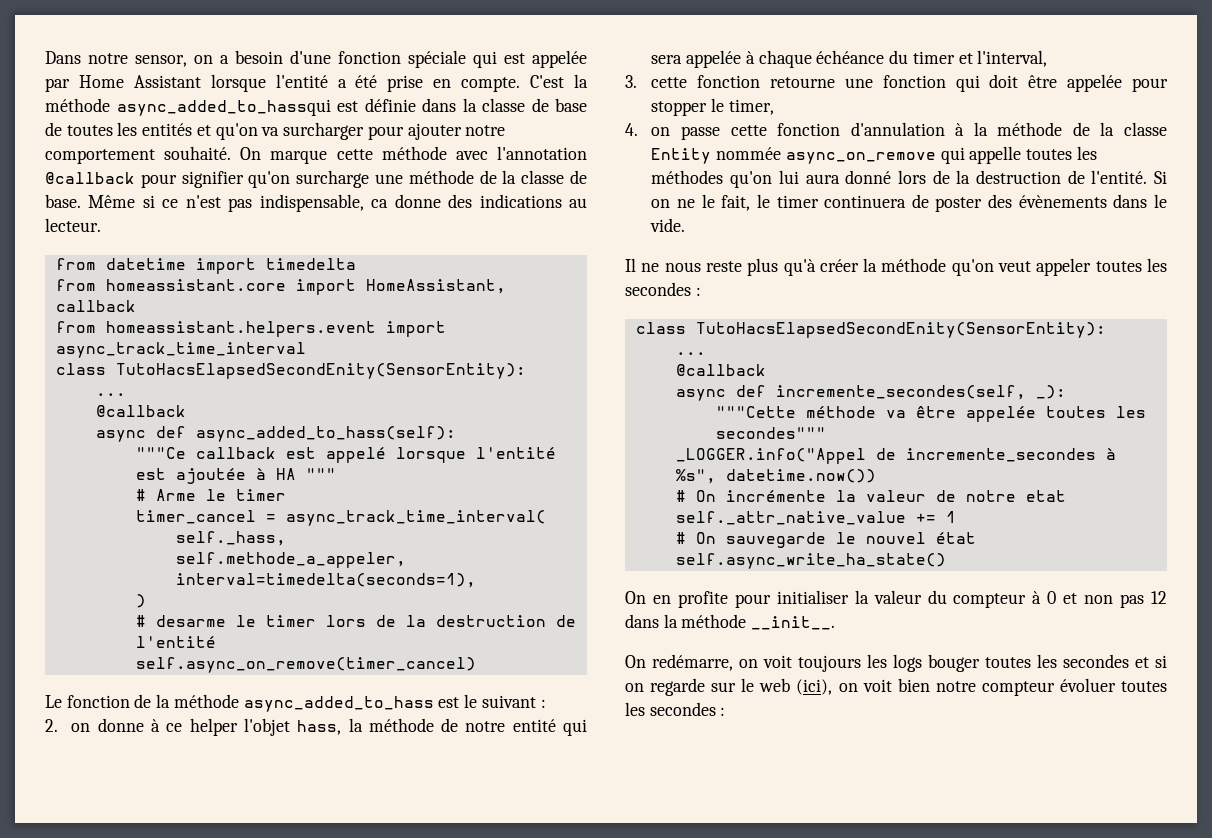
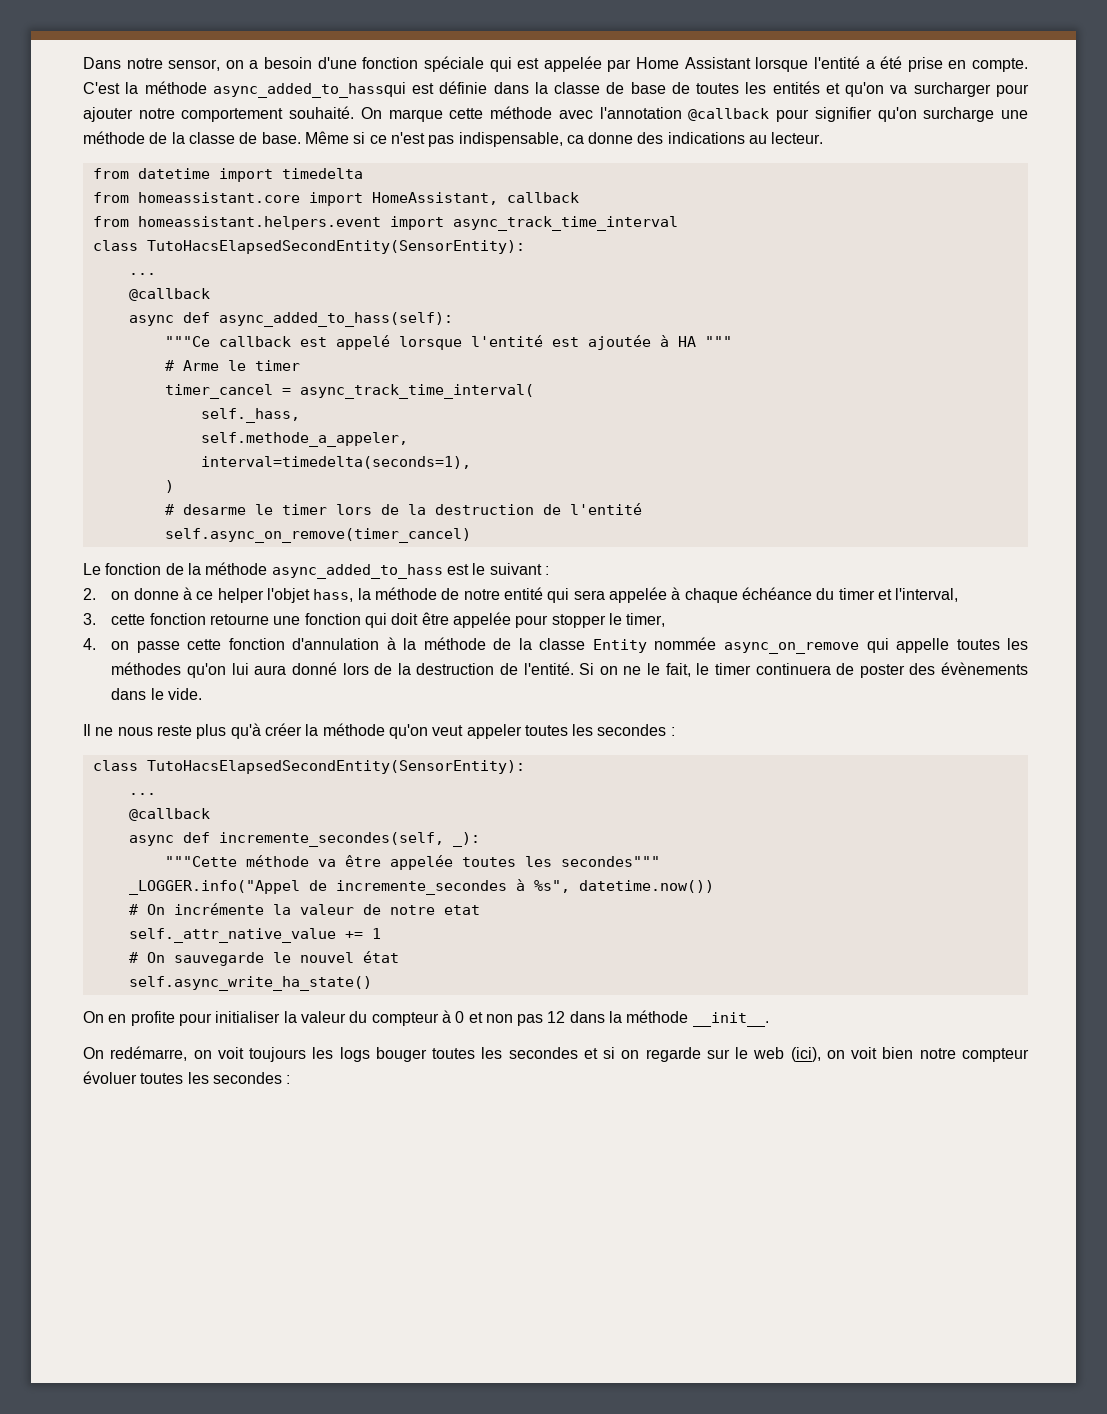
  from homeassistant.helpers.event import async_track_time_interval
- class TutoHacsElapsedSecondEnity(SensorEntity):
+ class TutoHacsElapsedSecondEntity(SensorEntity):
  Il ne nous reste plus qu'à créer la méthode qu'on veut appeler toutes les secondes :
- class TutoHacsElapsedSecondEnity(SensorEntity):
+ class TutoHacsElapsedSecondEntity(SensorEntity):

